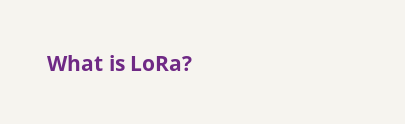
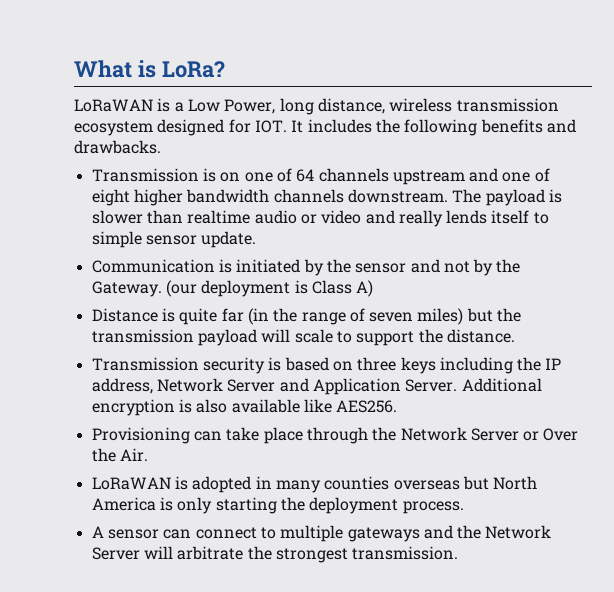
+ LoRaWAN is a Low Power, long distance, wireless transmission ecosystem designed for IOT. It includes the following benefits and drawbacks.
+ Transmission is on one of 64 channels upstream and one of eight higher bandwidth channels downstream. The payload is slower than realtime audio or video and really lends itself to simple sensor update.
+ Communication is initiated by the sensor and not by the Gateway. (our deployment is Class A)
+ Distance is quite far (in the range of seven miles) but the transmission payload will scale to support the distance.
+ Transmission security is based on three keys including the IP address, Network Server and Application Server. Additional encryption is also available like AES256.
+ Provisioning can take place through the Network Server or Over the Air.
+ LoRaWAN is adopted in many counties overseas but North America is only starting the deployment process.
+ A sensor can connect to multiple gateways and the Network Server will arbitrate the strongest transmission.

